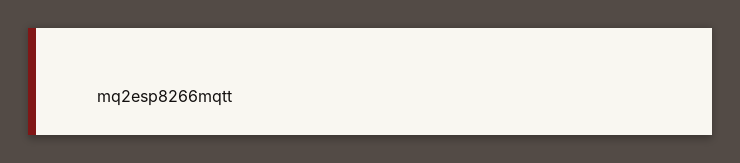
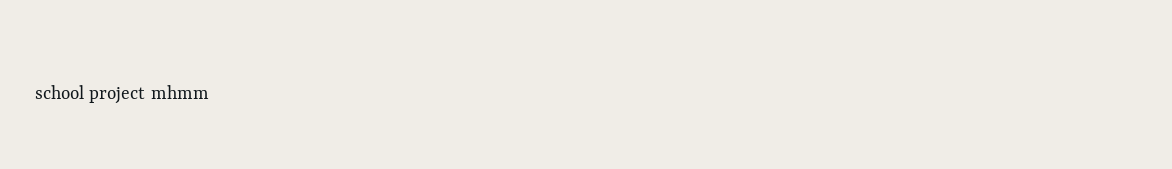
- mq2esp8266mqtt
+ school project mhmm

